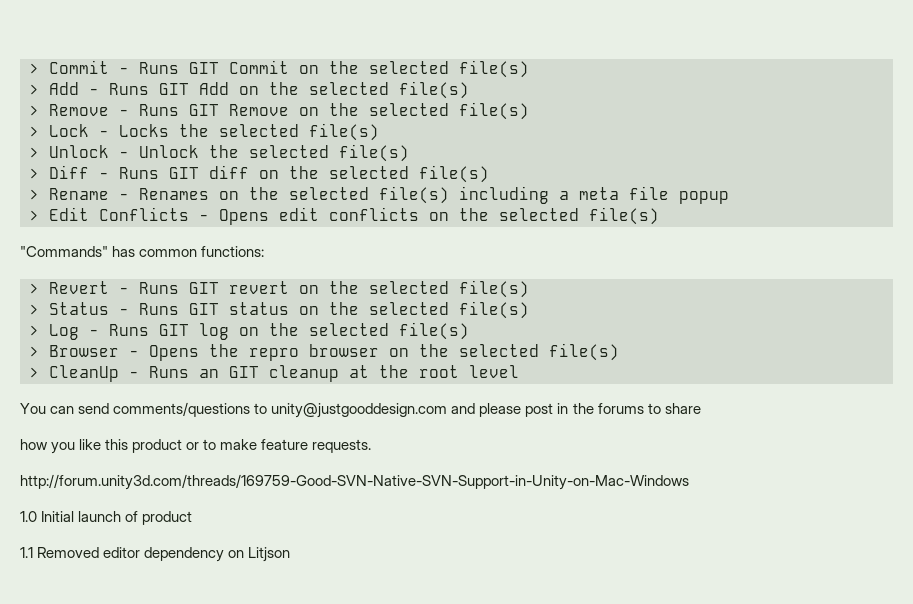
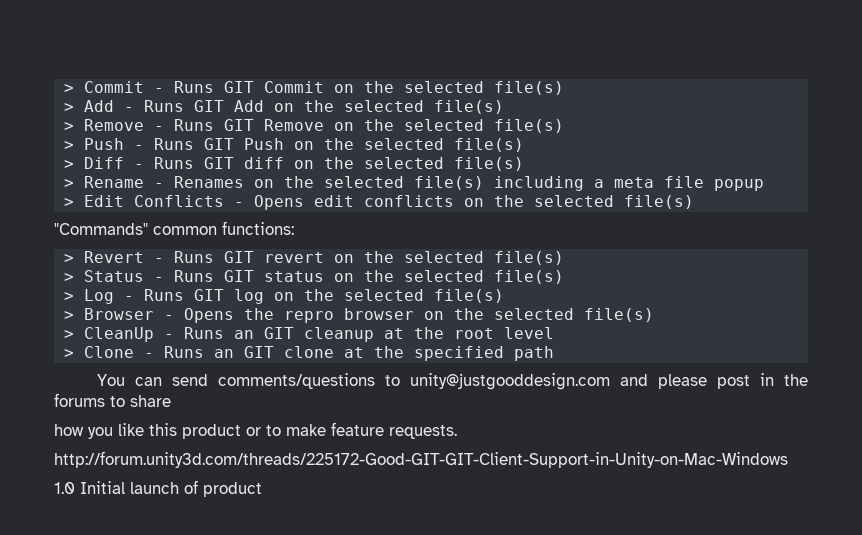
- > Lock - Locks the selected file(s)
- > Unlock - Unlock the selected file(s)
+ > Push - Runs GIT Push on the selected file(s)
- "Commands" has common functions:
+ "Commands" common functions:
+ > Clone - Runs an GIT clone at the specified path
- http://forum.unity3d.com/threads/169759-Good-SVN-Native-SVN-Support-in-Unity-on-Mac-Windows
+ http://forum.unity3d.com/threads/225172-Good-GIT-GIT-Client-Support-in-Unity-on-Mac-Windows
- 1.1 Removed editor dependency on Litjson

